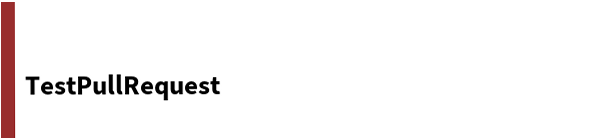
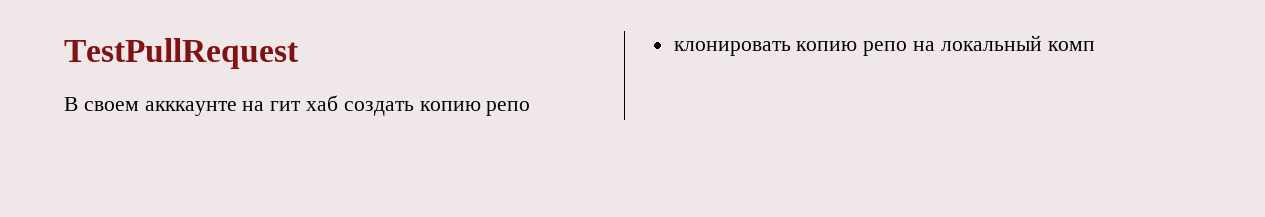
+ В своем акккаунте на гит хаб создать копию репо
+ клонировать копию репо на локальный комп

